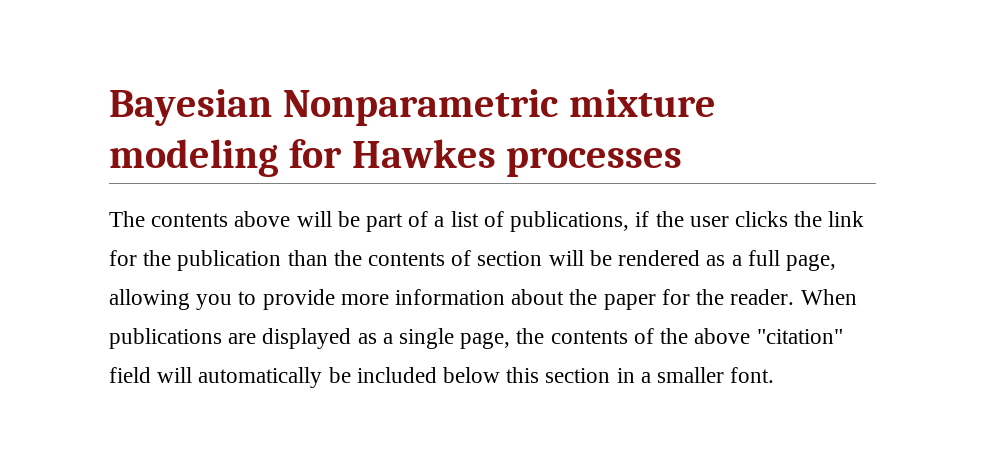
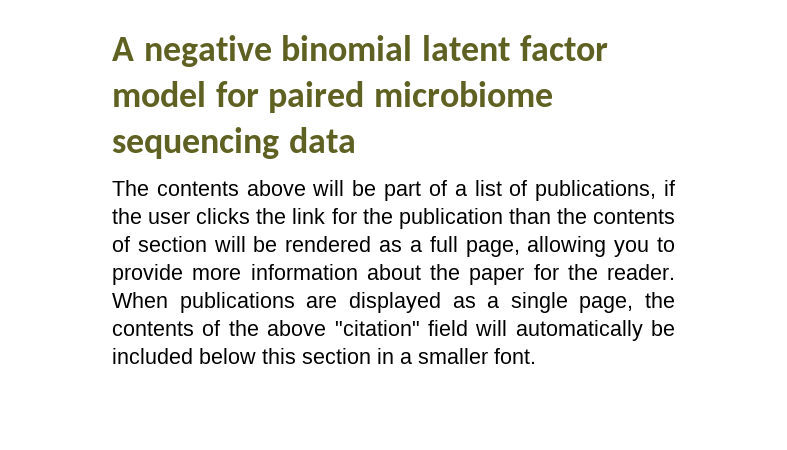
- Bayesian Nonparametric mixture modeling for Hawkes processes
+ A negative binomial latent factor model for paired microbiome sequencing data

